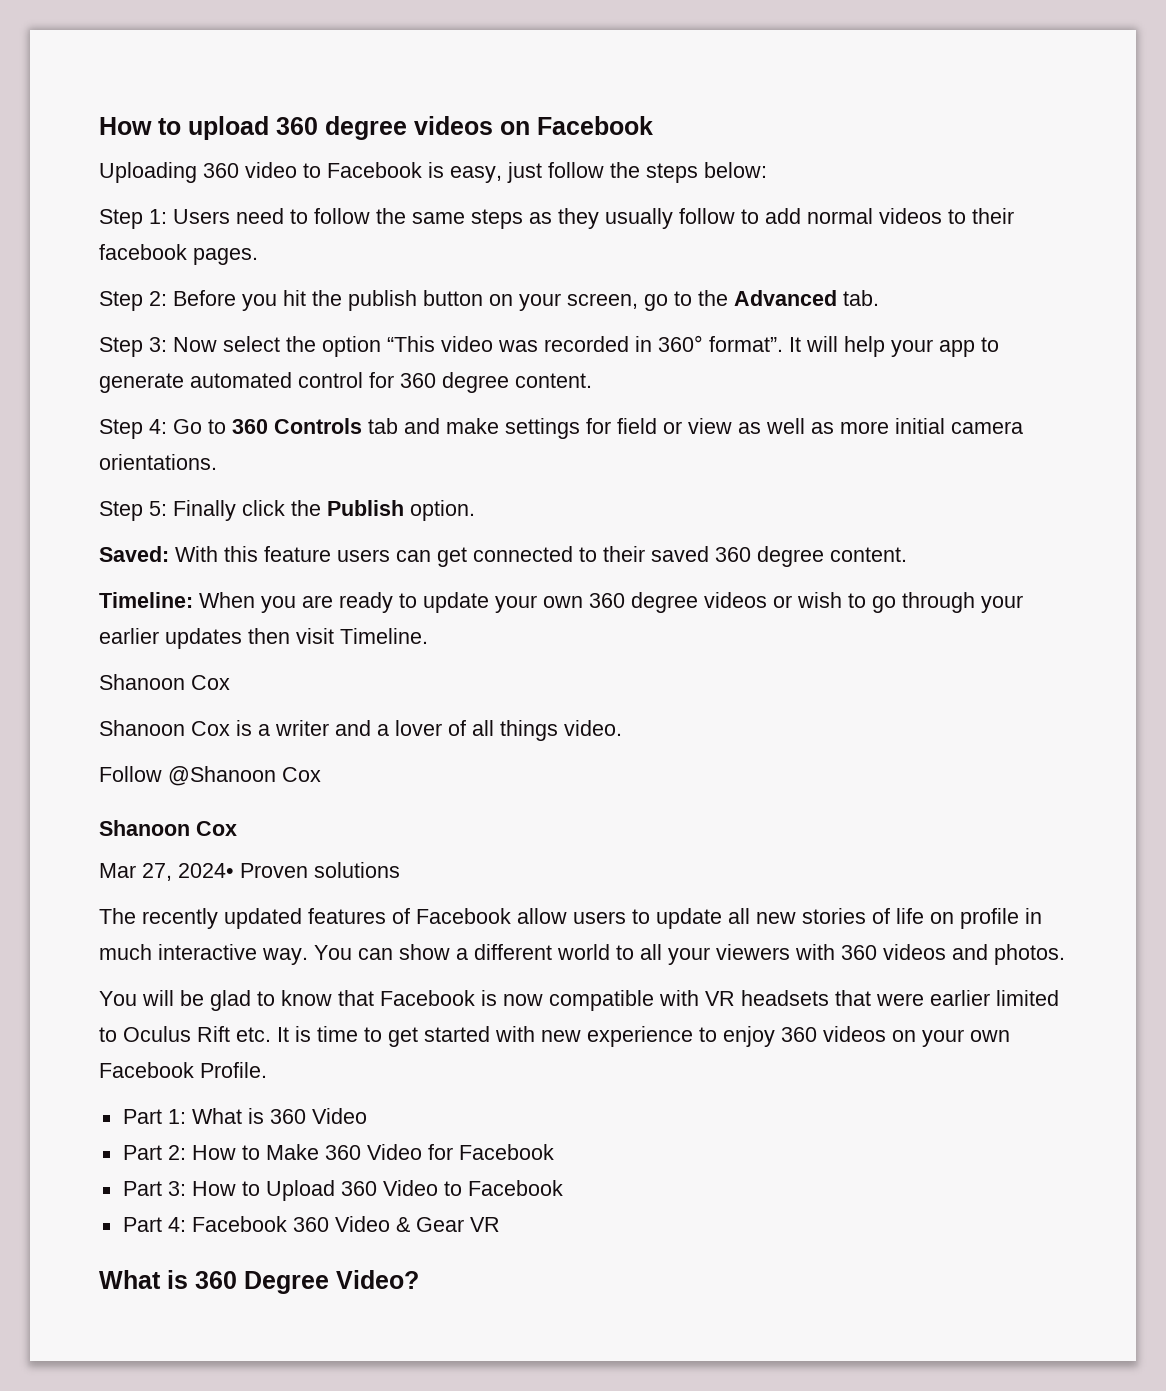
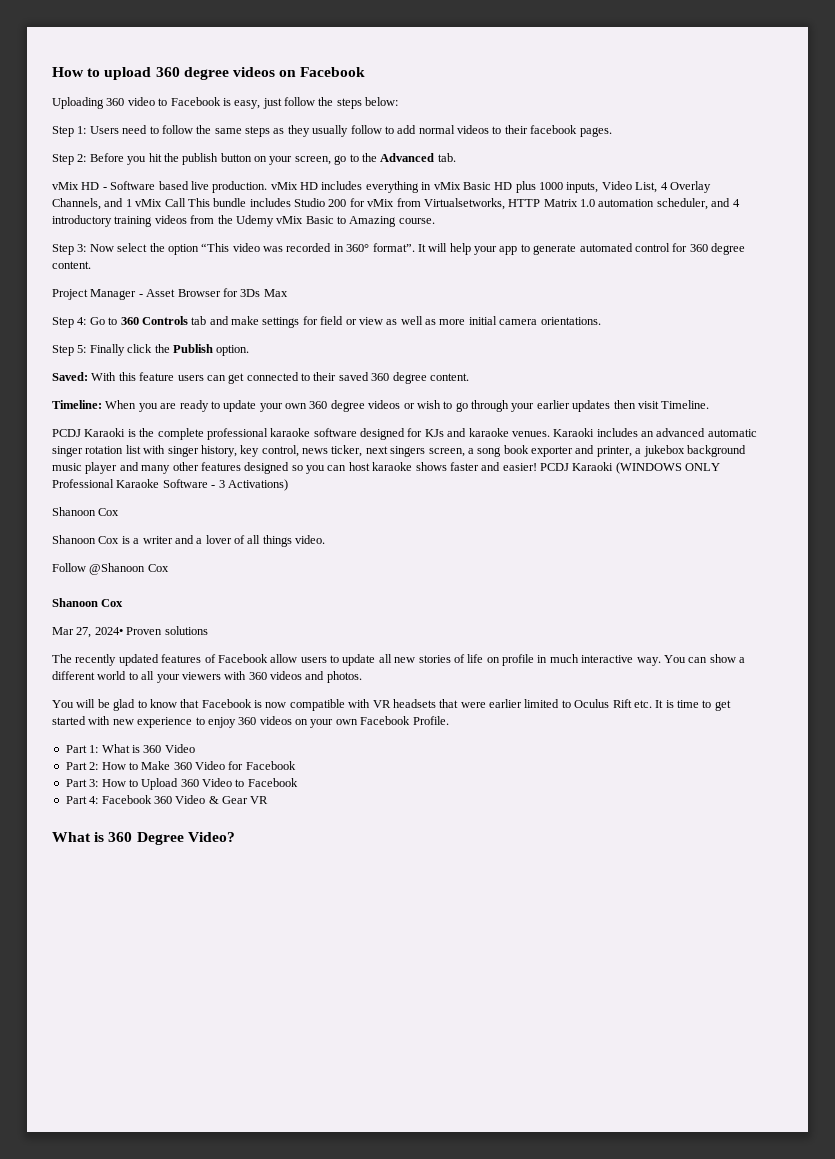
+ vMix HD - Software based live production. vMix HD includes everything in vMix Basic HD plus 1000 inputs, Video List, 4 Overlay Channels, and 1 vMix Call This bundle includes Studio 200 for vMix from Virtualsetworks, HTTP Matrix 1.0 automation scheduler, and 4 introductory training videos from the Udemy vMix Basic to Amazing course.
+ Project Manager - Asset Browser for 3Ds Max
+ PCDJ Karaoki is the complete professional karaoke software designed for KJs and karaoke venues. Karaoki includes an advanced automatic singer rotation list with singer history, key control, news ticker, next singers screen, a song book exporter and printer, a jukebox background music player and many other features designed so you can host karaoke shows faster and easier! PCDJ Karaoki (WINDOWS ONLY Professional Karaoke Software - 3 Activations)

